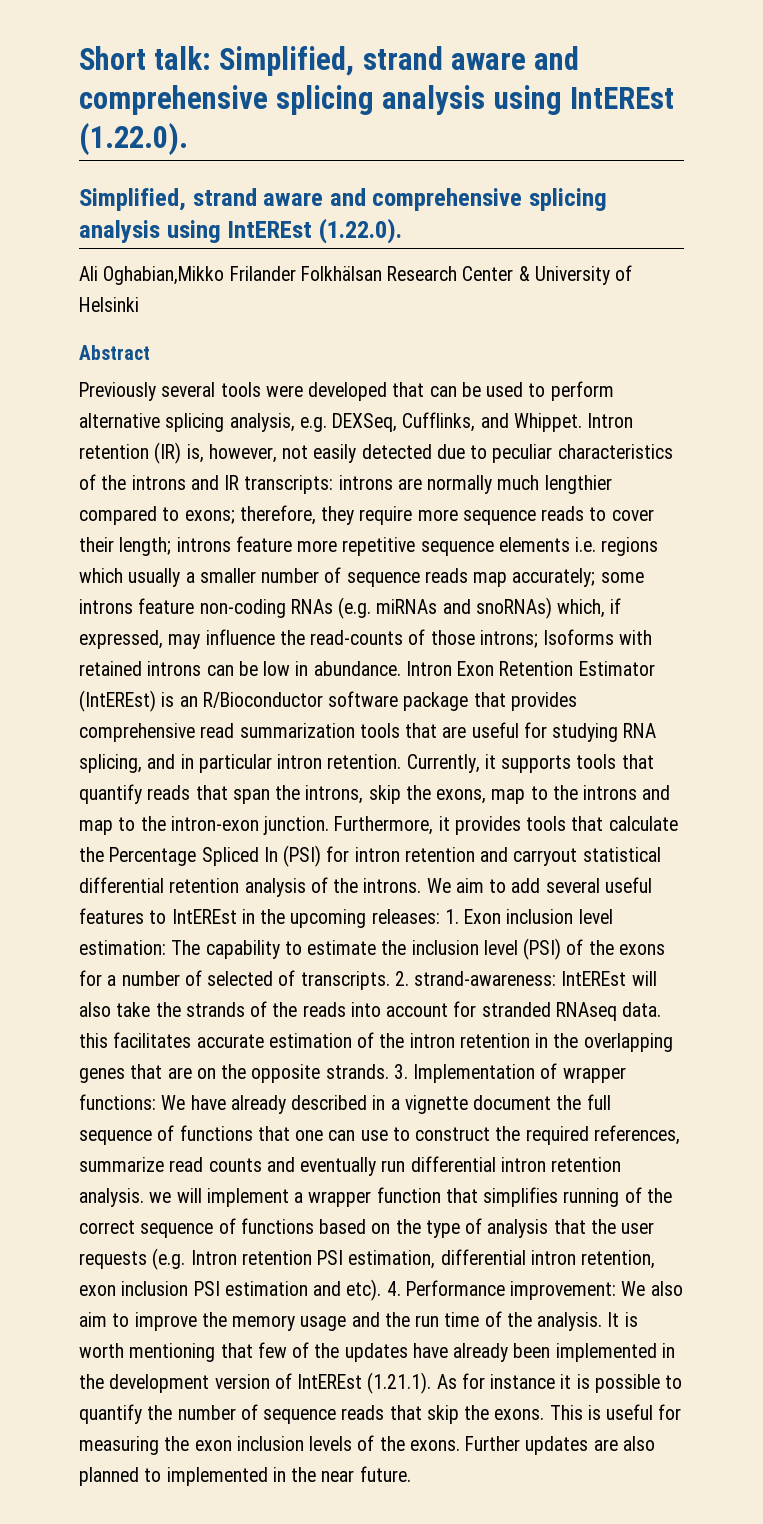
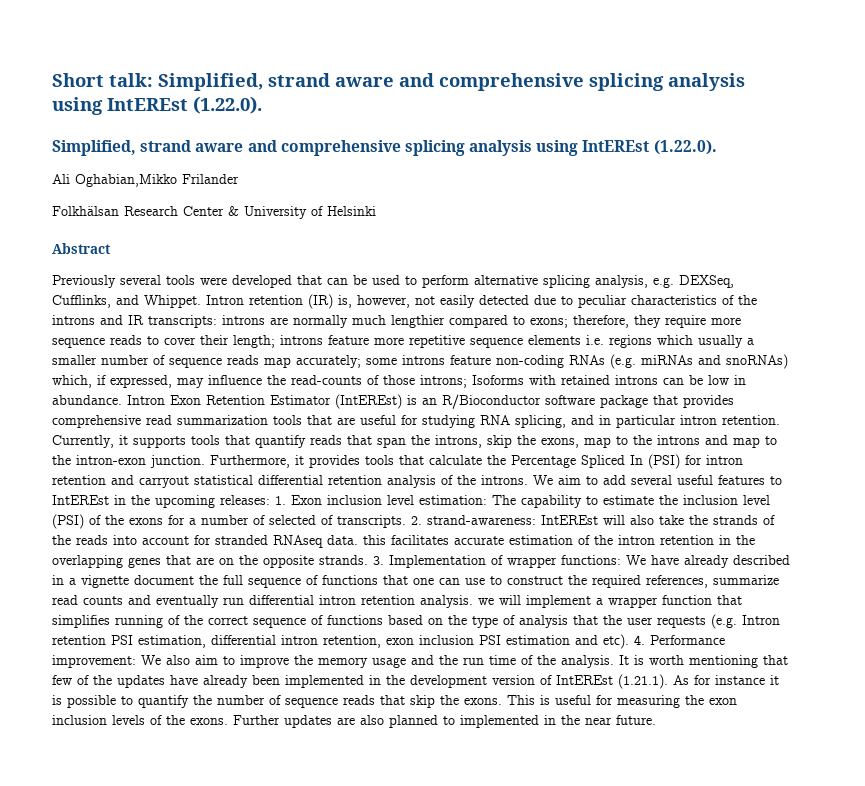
- Ali Oghabian,Mikko Frilander Folkhälsan Research Center & University of Helsinki
+ Ali Oghabian,Mikko Frilander
+ Folkhälsan Research Center & University of Helsinki

